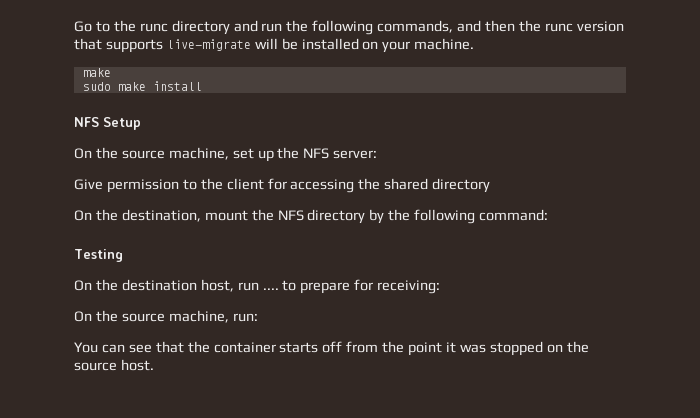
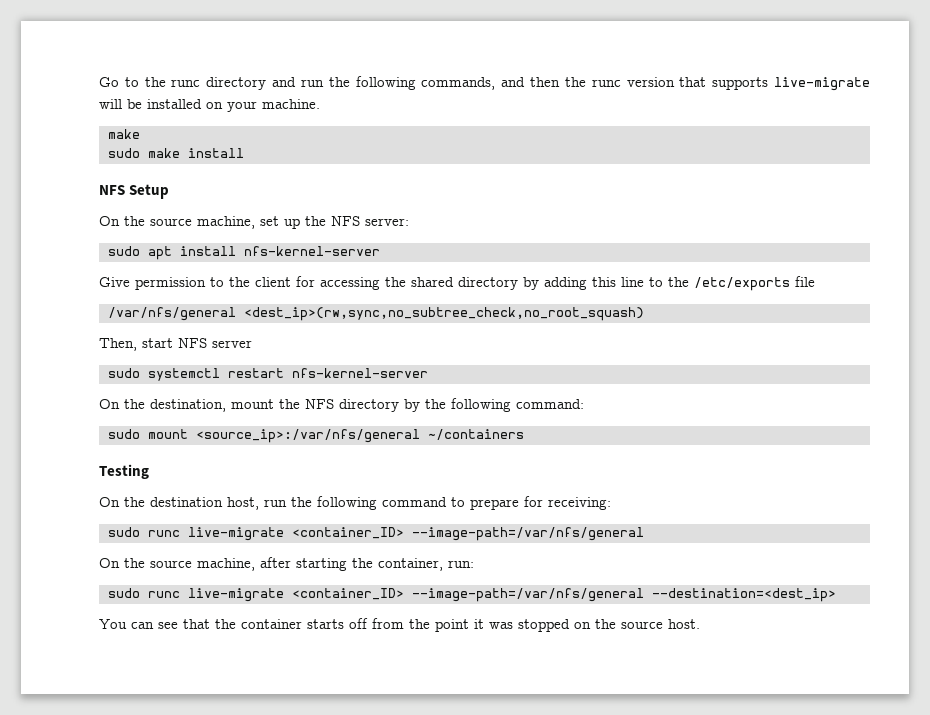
+ sudo apt install nfs-kernel-server
- Give permission to the client for accessing the shared directory
+ Give permission to the client for accessing the shared directory by adding this line to the /etc/exports file
+ /var/nfs/general <dest_ip>(rw,sync,no_subtree_check,no_root_squash)
+ Then, start NFS server
+ sudo systemctl restart nfs-kernel-server
+ sudo mount <source_ip>:/var/nfs/general ~/containers
- On the destination host, run .... to prepare for receiving:
- On the source machine, run:
+ On the destination host, run the following command to prepare for receiving:
+ sudo runc live-migrate <container_ID> --image-path=/var/nfs/general
+ On the source machine, after starting the container, run:
+ sudo runc live-migrate <container_ID> --image-path=/var/nfs/general --destination=<dest_ip>

